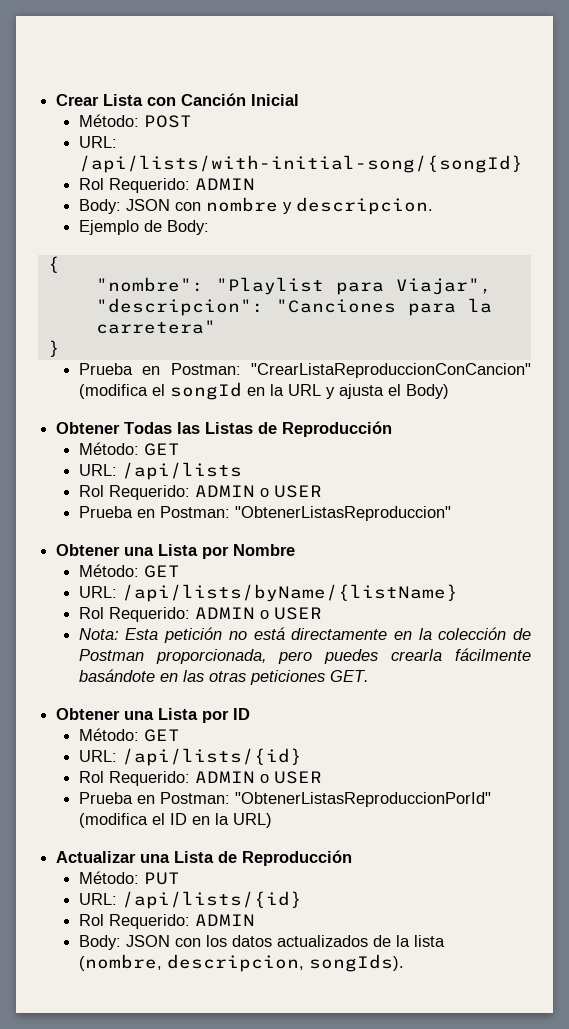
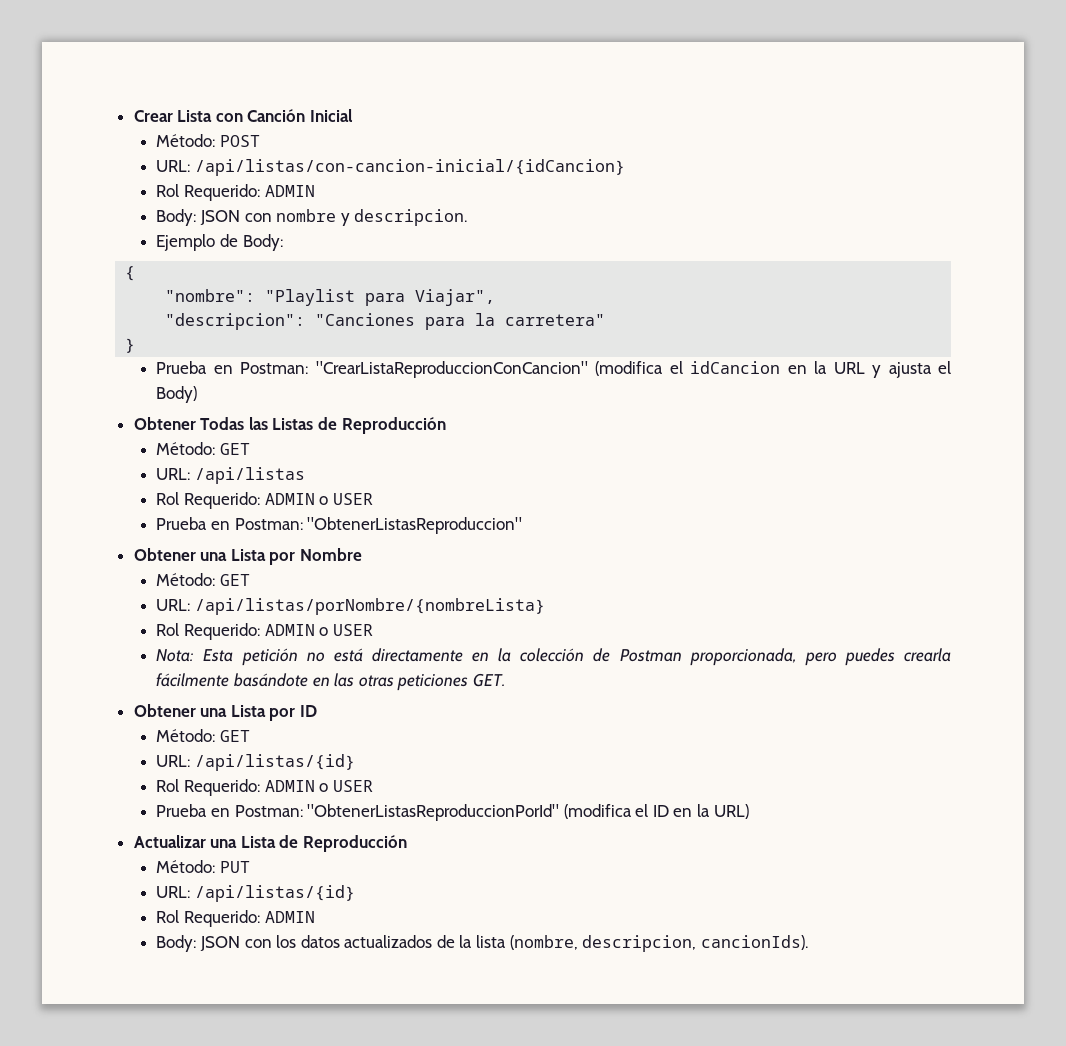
- URL: /api/lists/with-initial-song/{songId}
+ URL: /api/listas/con-cancion-inicial/{idCancion}
- Prueba en Postman: "CrearListaReproduccionConCancion" (modifica el songId en la URL y ajusta el Body)
+ Prueba en Postman: "CrearListaReproduccionConCancion" (modifica el idCancion en la URL y ajusta el Body)
- URL: /api/lists
+ URL: /api/listas
- URL: /api/lists/byName/{listName}
+ URL: /api/listas/porNombre/{nombreLista}
  Obtener una Lista por ID
  Método: GET
- URL: /api/lists/{id}
+ URL: /api/listas/{id}
  Método: PUT
- URL: /api/lists/{id}
+ URL: /api/listas/{id}
- Body: JSON con los datos actualizados de la lista (nombre, descripcion, songIds).
+ Body: JSON con los datos actualizados de la lista (nombre, descripcion, cancionIds).

